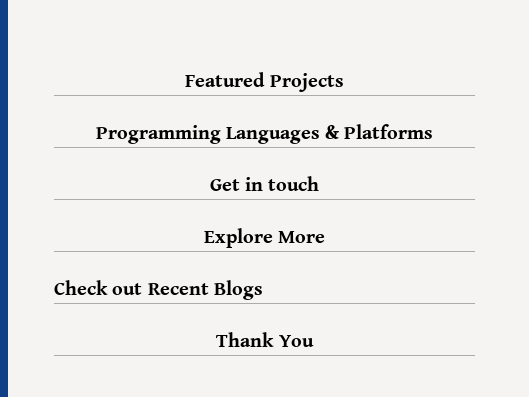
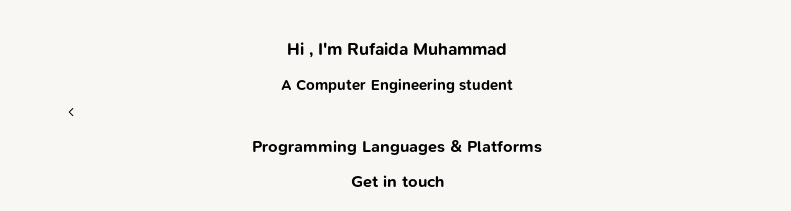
- Featured Projects
+ Hi , I'm Rufaida Muhammad
+ A Computer Engineering student
+ <
- Explore More
- Check out Recent Blogs
- Thank You

